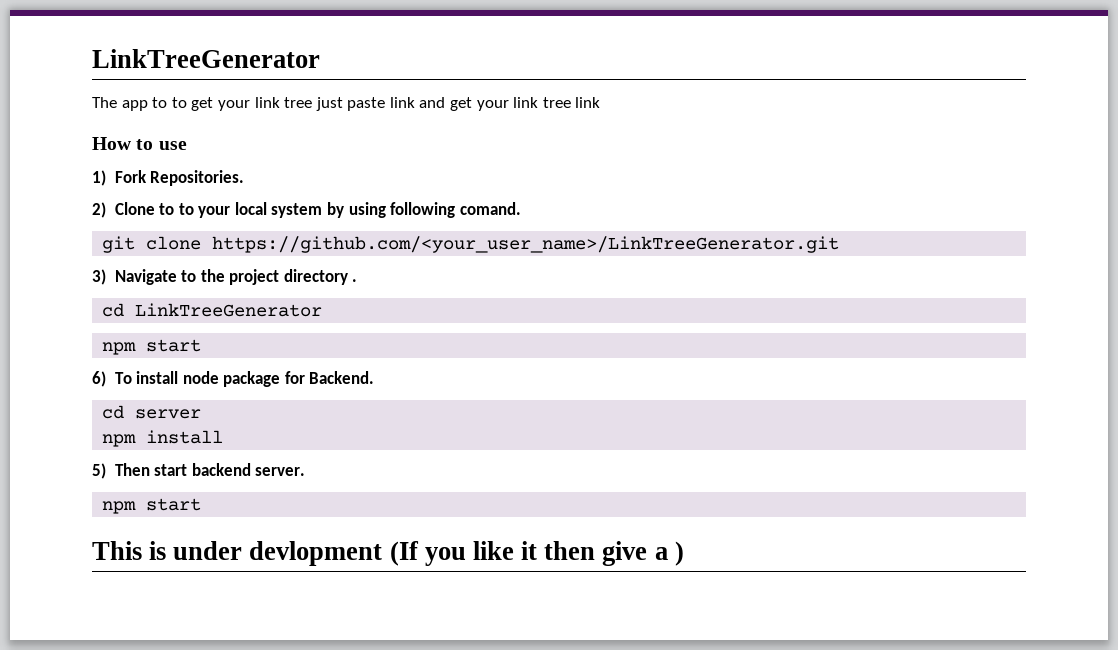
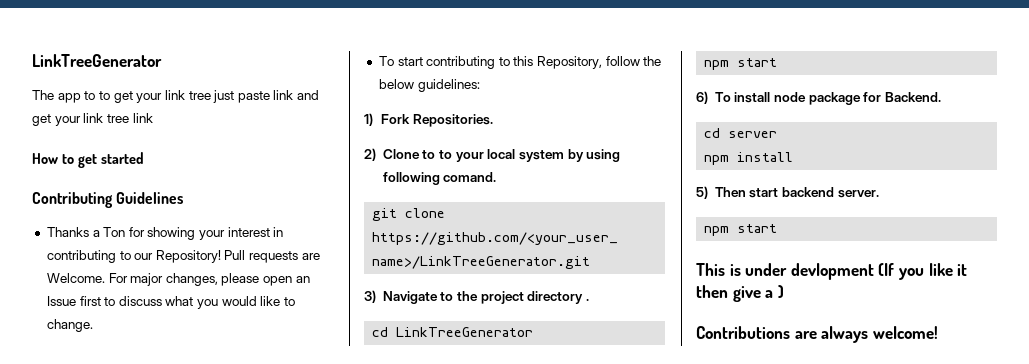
- How to use
+ How to get started
+ Contributing Guidelines
+ Thanks a Ton for showing your interest in contributing to our Repository! Pull requests are Welcome. For major changes, please open an Issue first to discuss what you would like to change.
+ To start contributing to this Repository, follow the below guidelines:
+ Contributions are always welcome!

